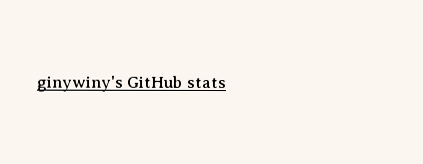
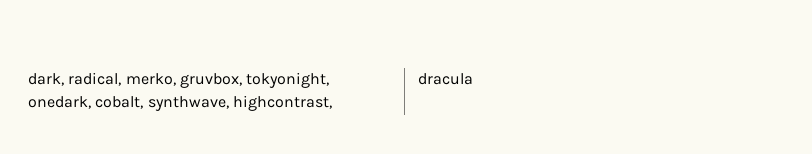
- ginywiny's GitHub stats
+ dark, radical, merko, gruvbox, tokyonight, onedark, cobalt, synthwave, highcontrast, dracula

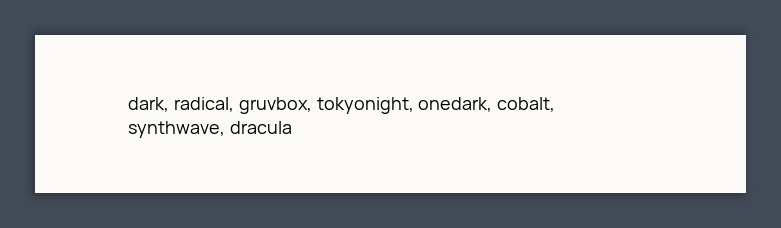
- dark, radical, merko, gruvbox, tokyonight, onedark, cobalt, synthwave, highcontrast, dracula
+ dark, radical, gruvbox, tokyonight, onedark, cobalt, synthwave, dracula

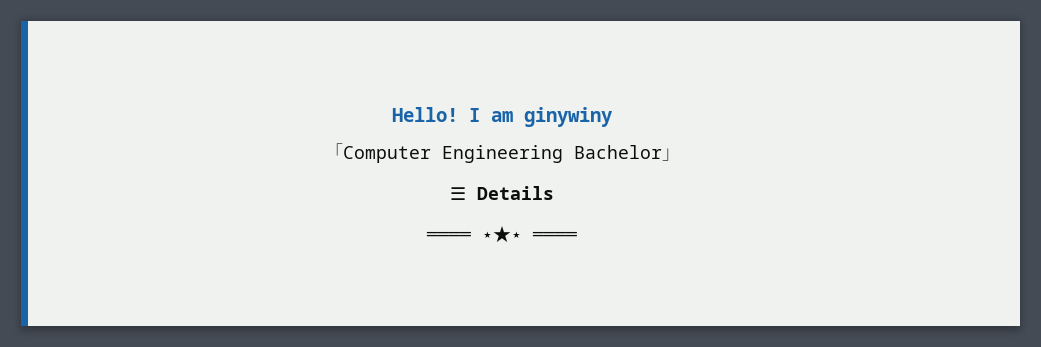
- dark, radical, gruvbox, tokyonight, onedark, cobalt, synthwave, dracula
+ Hello! I am ginywiny
+ 「Computer Engineering Bachelor」
+ ☰ Details
+ ════ ⋆★⋆ ════

